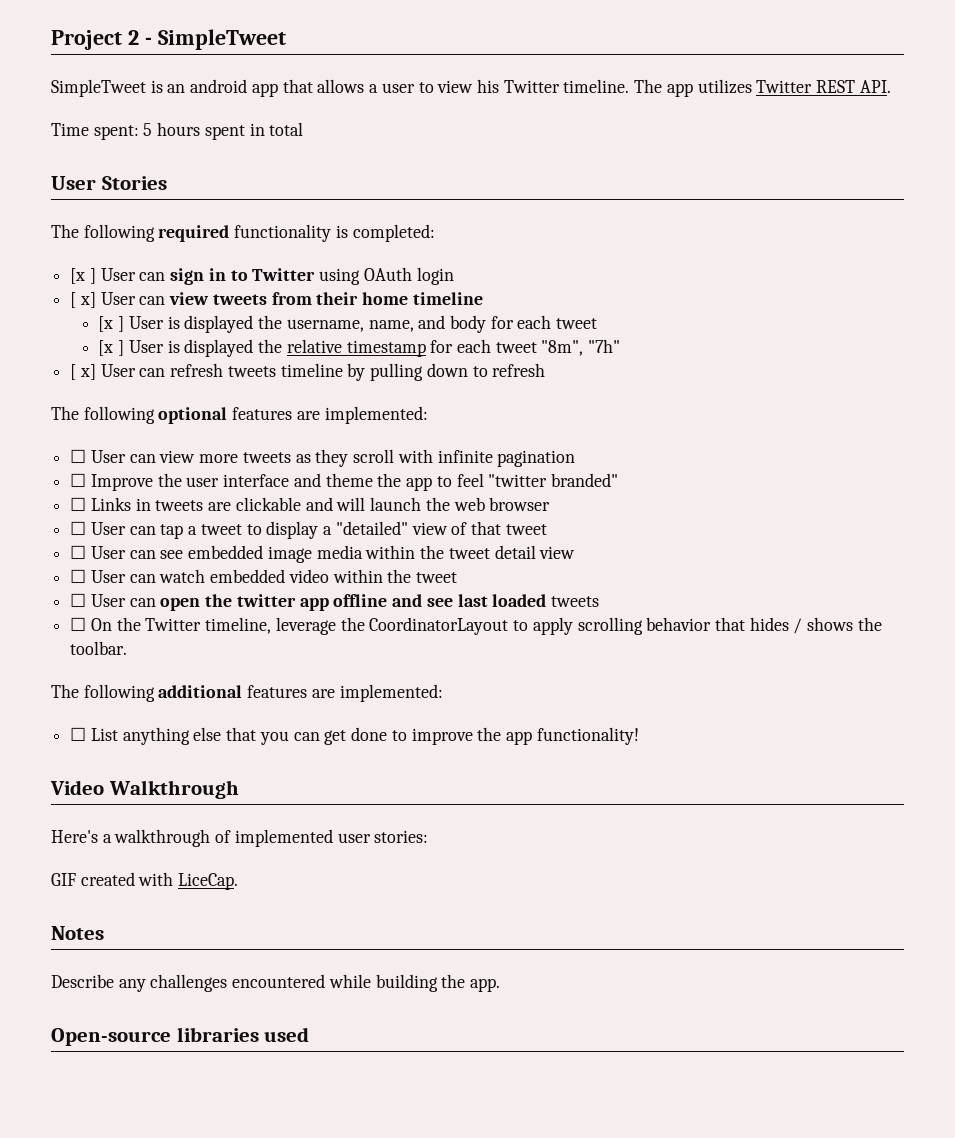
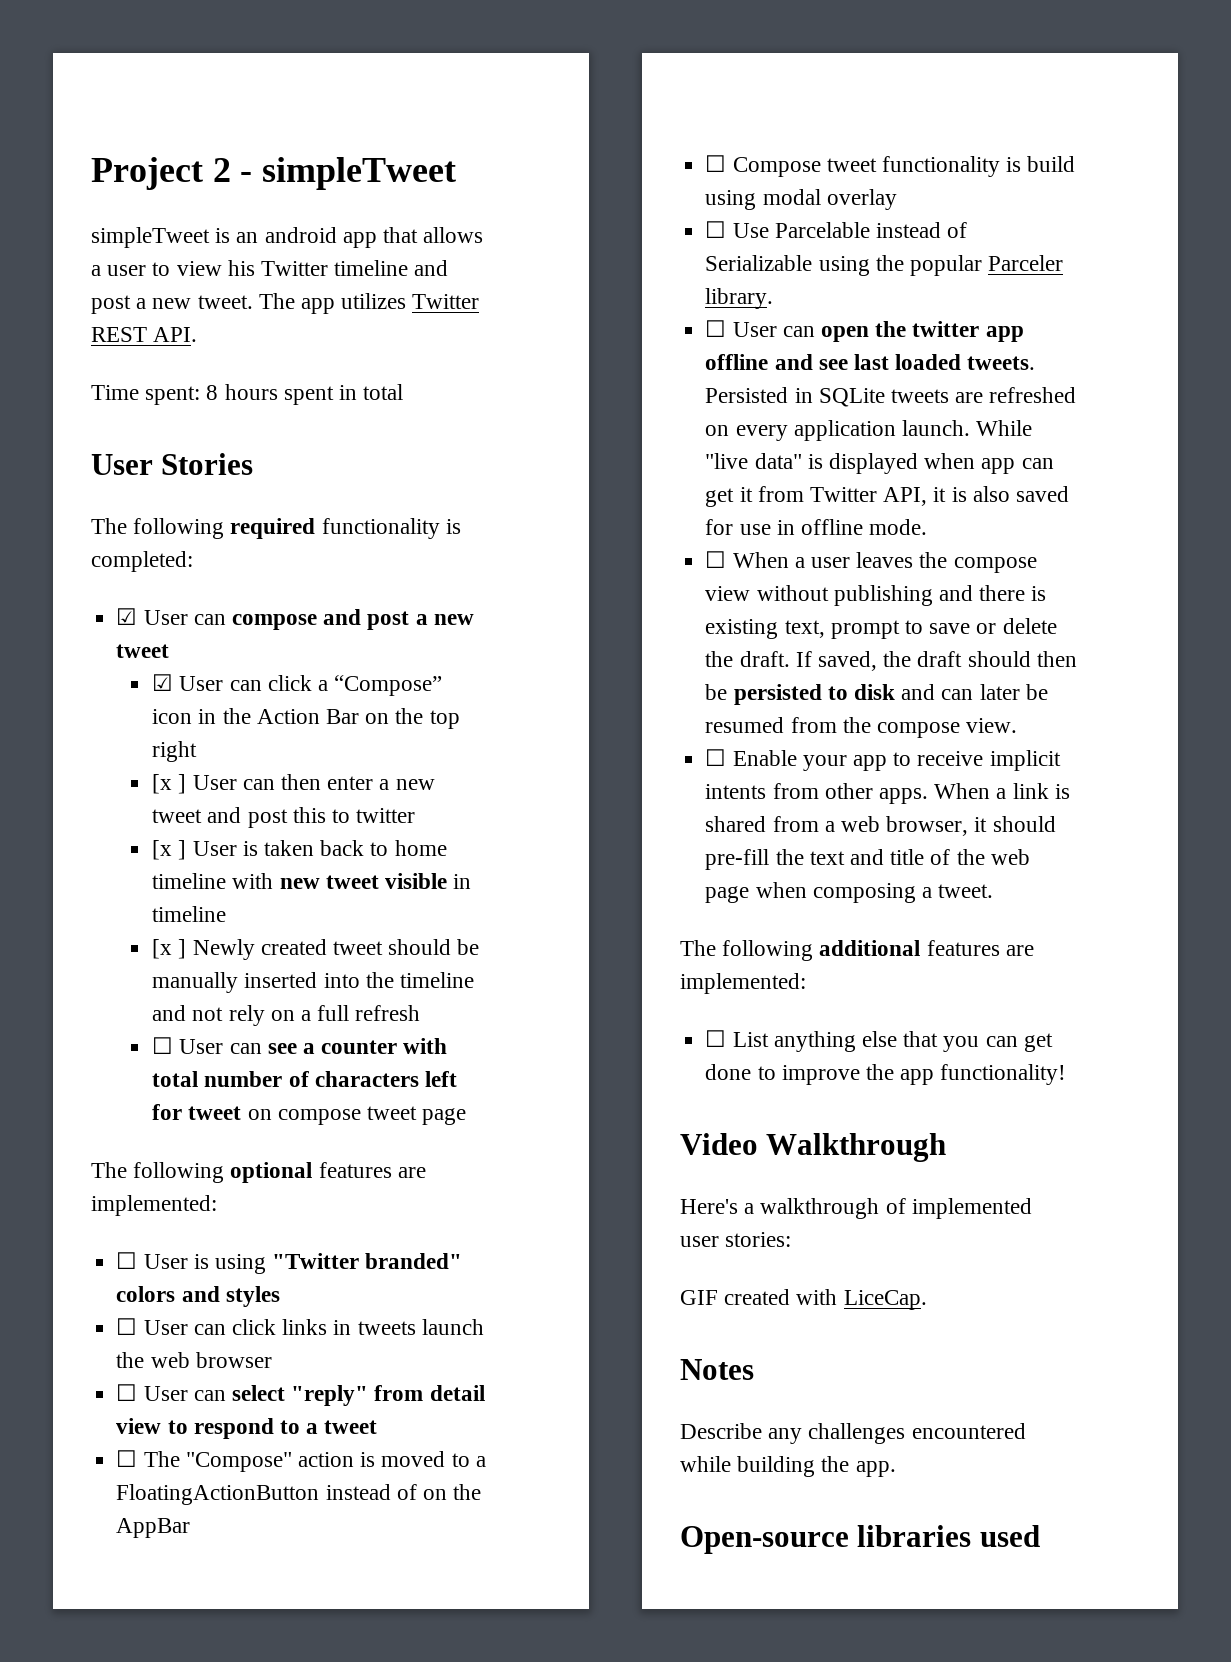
- Project 2 - SimpleTweet
- SimpleTweet is an android app that allows a user to view his Twitter timeline.
+ Project 2 - simpleTweet
+ simpleTweet is an android app that allows a user to view his Twitter timeline and post a new tweet.
- Time spent: 5 hours spent in total
+ Time spent: 8 hours spent in total
- [x ] User can sign in to Twitter using OAuth login
- [ x] User can view tweets from their home timeline
- [x ] User is displayed the username, name, and body for each tweet
- [x ] User is displayed the relative timestamp for each tweet "8m", "7h"
- [ x] User can refresh tweets timeline by pulling down to refresh
+ ☑ User can compose and post a new tweet
+ ☑ User can click a “Compose” icon in the Action Bar on the top right
+ [x ] User can then enter a new tweet and post this to twitter
+ [x ] User is taken back to home timeline with new tweet visible in timeline
+ [x ] Newly created tweet should be manually inserted into the timeline and not rely on a full refresh
+ ☐ User can see a counter with total number of characters left for tweet on compose tweet page
- ☐ User can view more tweets as they scroll with infinite pagination
- ☐ Improve the user interface and theme the app to feel "twitter branded"
- ☐ Links in tweets are clickable and will launch the web browser
+ ☐ User is using "Twitter branded" colors and styles
+ ☐ User can click links in tweets launch the web browser
- ☐ User can tap a tweet to display a "detailed" view of that tweet
- ☐ User can see embedded image media within the tweet detail view
- ☐ User can watch embedded video within the tweet
+ ☐ User can select "reply" from detail view to respond to a tweet
+ ☐ The "Compose" action is moved to a FloatingActionButton instead of on the AppBar
+ ☐ Compose tweet functionality is build using modal overlay
+ ☐ Use Parcelable instead of Serializable using the popular Parceler library.
- ☐ User can open the twitter app offline and see last loaded tweets
- ☐ On the Twitter timeline, leverage the CoordinatorLayout to apply scrolling behavior that hides / shows the toolbar.
+ ☐ User can open the twitter app offline and see last loaded tweets. Persisted in SQLite tweets are refreshed on every application launch. While "live data" is displayed when app can get it from Twitter API, it is also saved for use in offline mode.
+ ☐ When a user leaves the compose view without publishing and there is existing text, prompt to save or delete the draft. If saved, the draft should then be persisted to disk and can later be resumed from the compose view.
+ ☐ Enable your app to receive implicit intents from other apps. When a link is shared from a web browser, it should pre-fill the text and title of the web page when composing a tweet.

